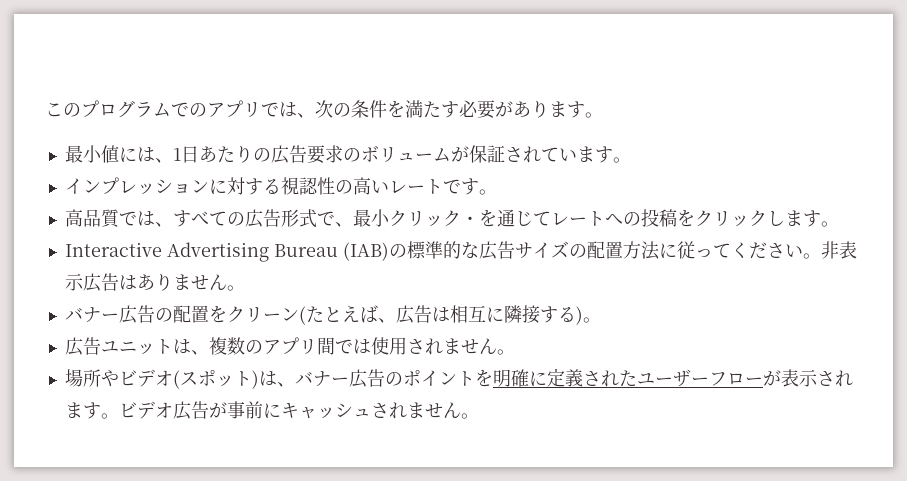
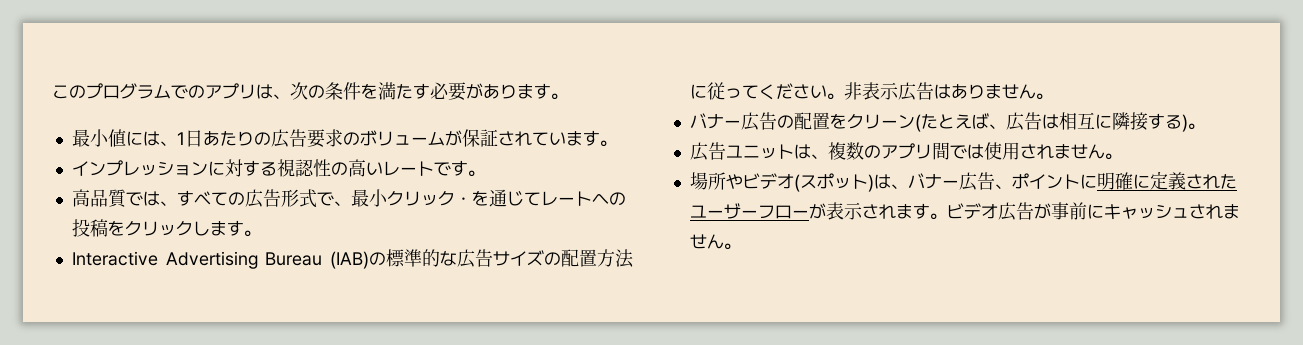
- このプログラムでのアプリでは、次の条件を満たす必要があります。
+ このプログラムでのアプリは、次の条件を満たす必要があります。
- 場所やビデオ(スポット)は、バナー広告のポイントを明確に定義されたユーザーフローが表示されます。
+ 場所やビデオ(スポット)は、バナー広告、ポイントに明確に定義されたユーザーフローが表示されます。

